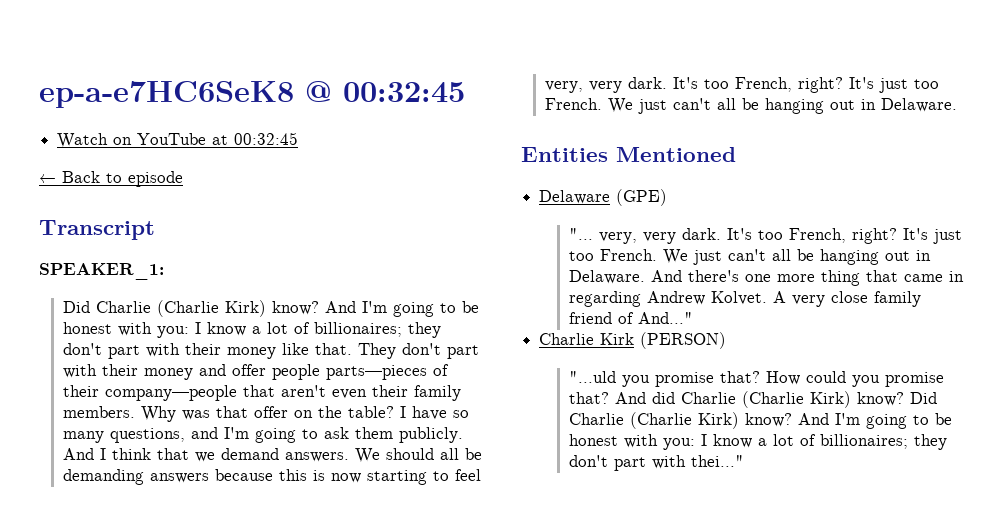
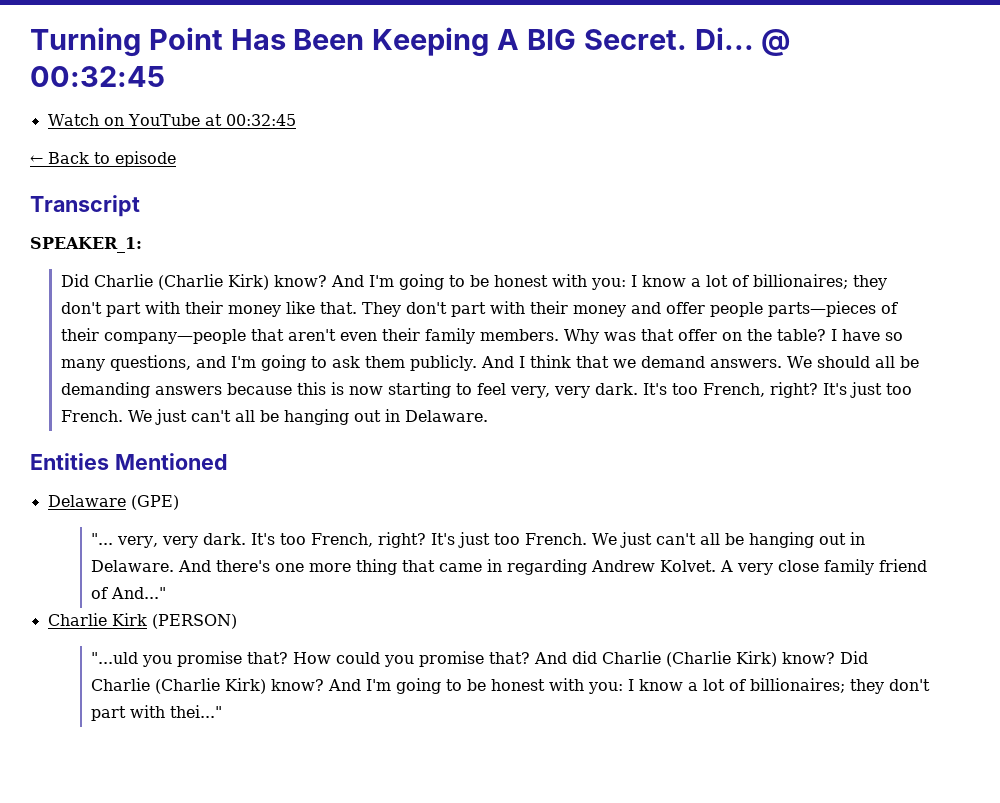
- ep-a-e7HC6SeK8 @ 00:32:45
+ Turning Point Has Been Keeping A BIG Secret. Di... @ 00:32:45

